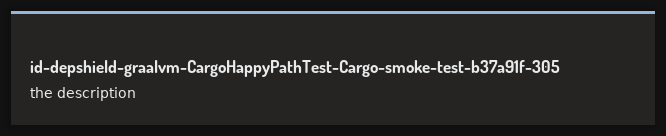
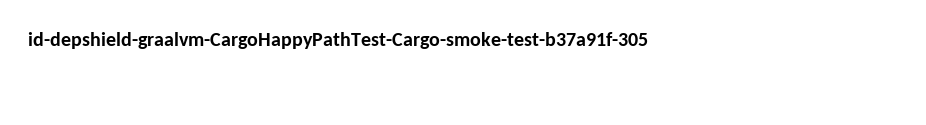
- the description

